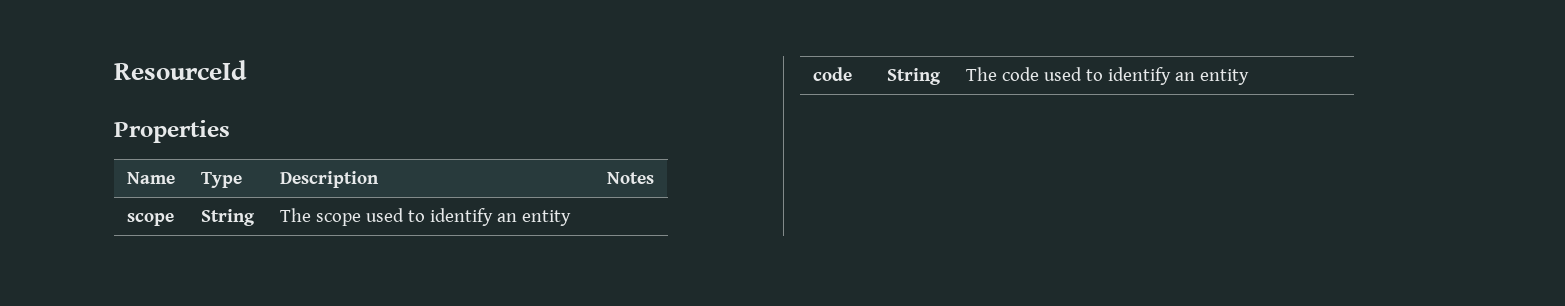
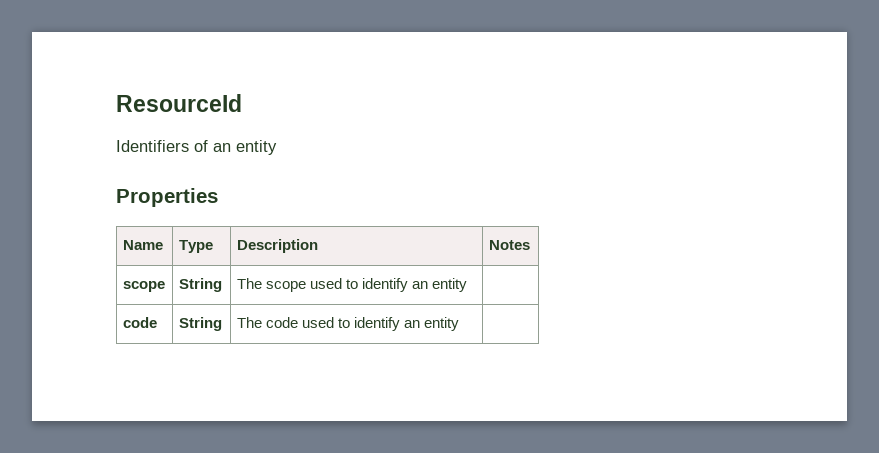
+ Identifiers of an entity

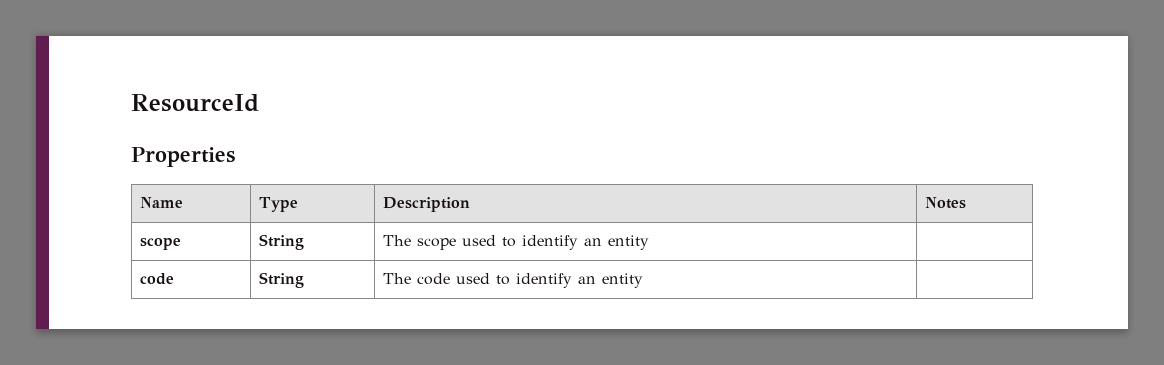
- Identifiers of an entity

